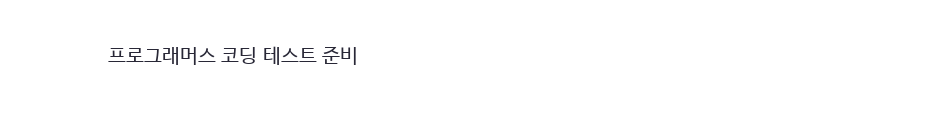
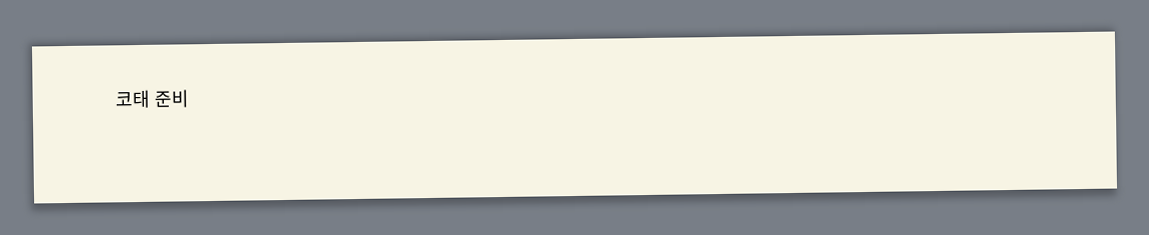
- 프로그래머스 코딩 테스트 준비
+ 코태 준비

